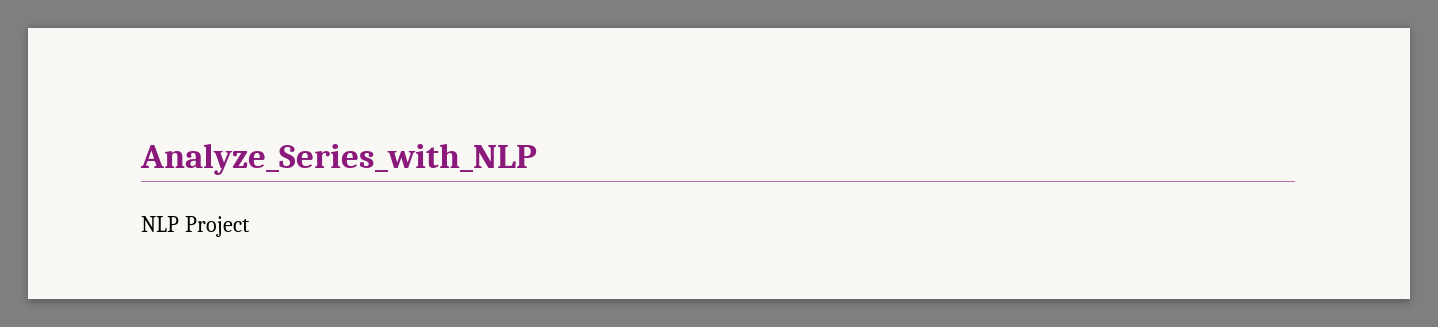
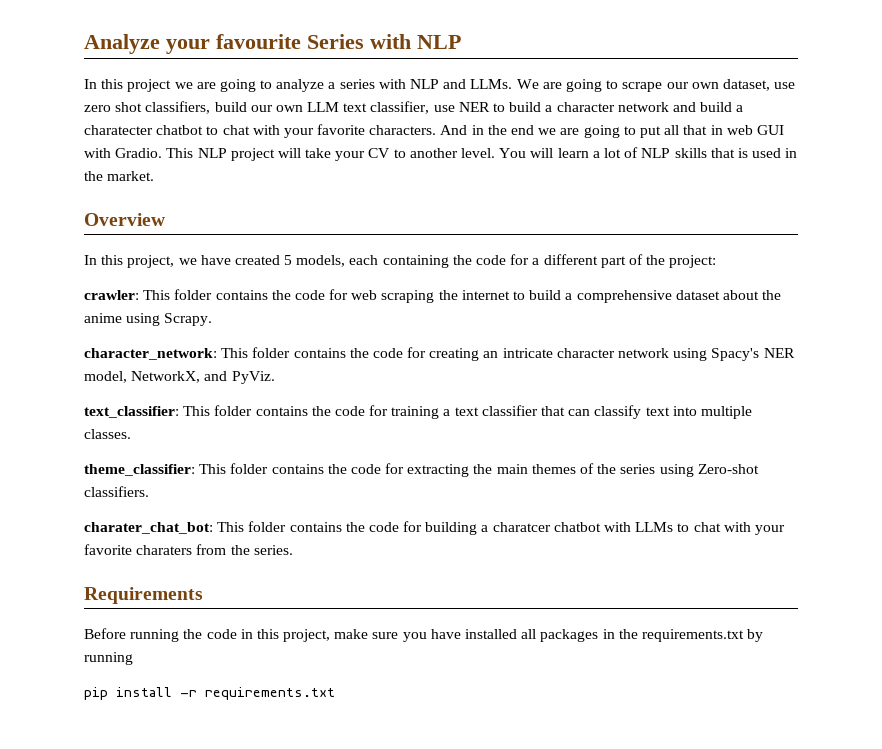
- Analyze_Series_with_NLP
- NLP Project
+ Analyze your favourite Series with NLP
+ In this project we are going to analyze a series with NLP and LLMs. We are going to scrape our own dataset, use zero shot classifiers, build our own LLM text classifier, use NER to build a character network and build a charatecter chatbot to chat with your favorite characters. And in the end we are going to put all that in web GUI with Gradio. This NLP project will take your CV to another level. You will learn a lot of NLP skills that is used in the market.
+ Overview
+ In this project, we have created 5 models, each containing the code for a different part of the project:
+ crawler: This folder contains the code for web scraping the internet to build a comprehensive dataset about the anime using Scrapy.
+ character_network: This folder contains the code for creating an intricate character network using Spacy's NER model, NetworkX, and PyViz.
+ text_classifier: This folder contains the code for training a text classifier that can classify text into multiple classes.
+ theme_classifier: This folder contains the code for extracting the main themes of the series using Zero-shot classifiers.
+ charater_chat_bot: This folder contains the code for building a charatcer chatbot with LLMs to chat with your favorite charaters from the series.
+ Requirements
+ Before running the code in this project, make sure you have installed all packages in the requirements.txt by running
+ pip install -r requirements.txt

